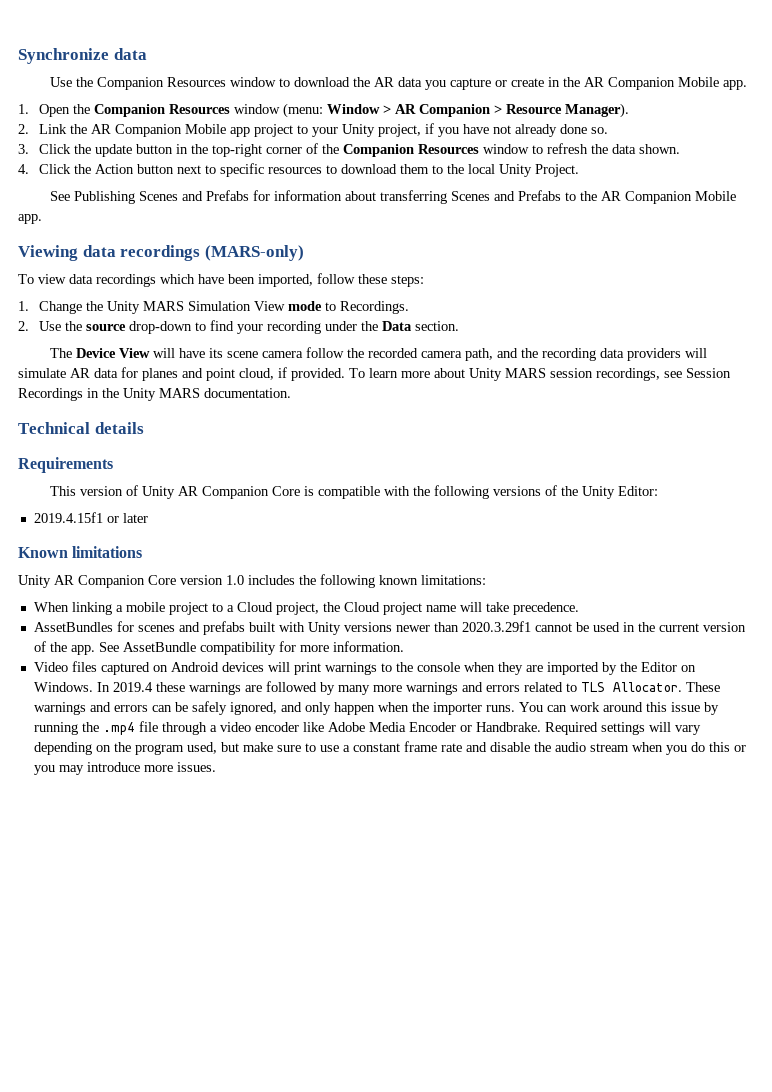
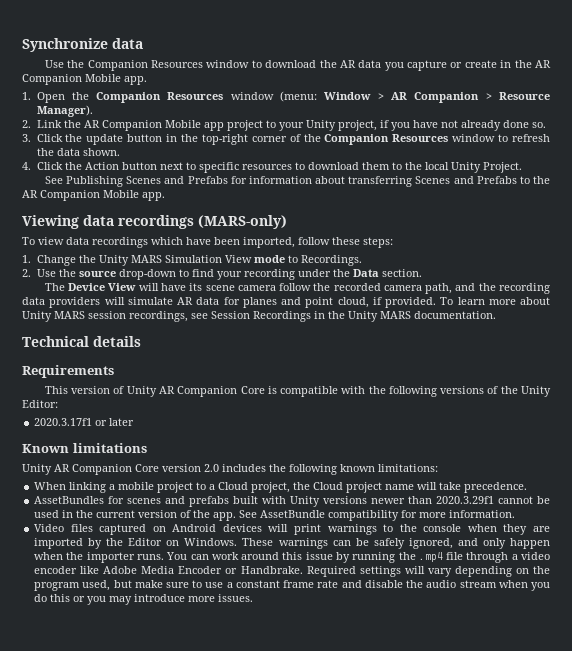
- 2019.4.15f1 or later
+ 2020.3.17f1 or later
- Unity AR Companion Core version 1.0 includes the following known limitations:
+ Unity AR Companion Core version 2.0 includes the following known limitations:
- In 2019.4 these warnings are followed by many more warnings and errors related to TLS Allocator. These warnings and errors can be safely ignored, and only happen when the importer runs.
+ These warnings can be safely ignored, and only happen when the importer runs.

